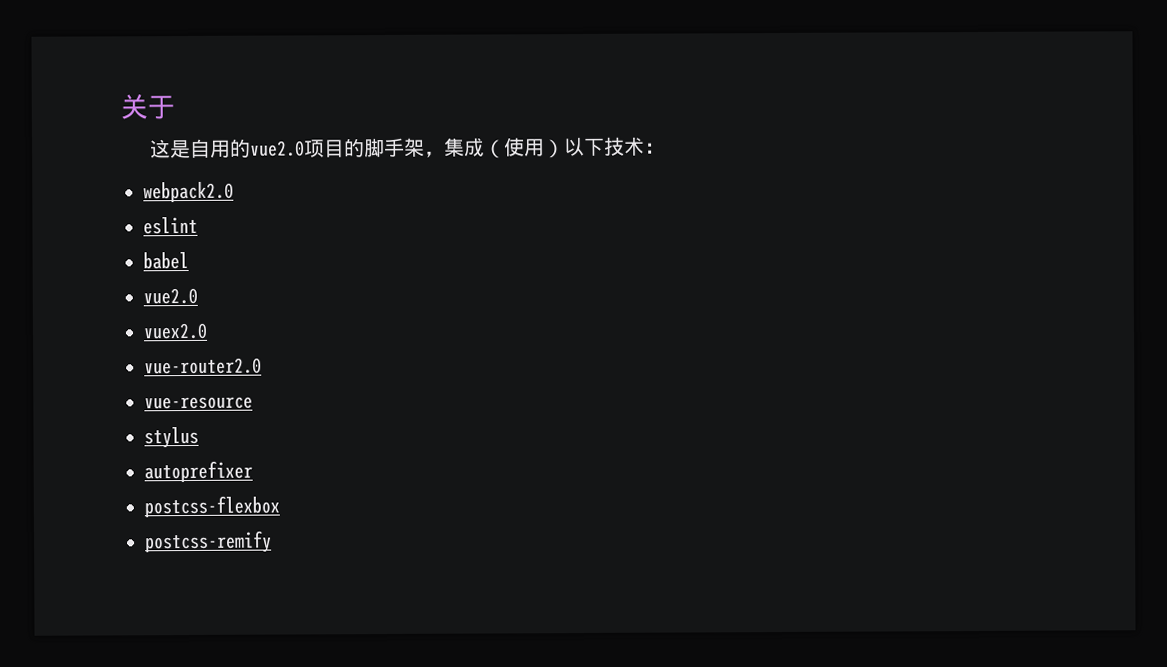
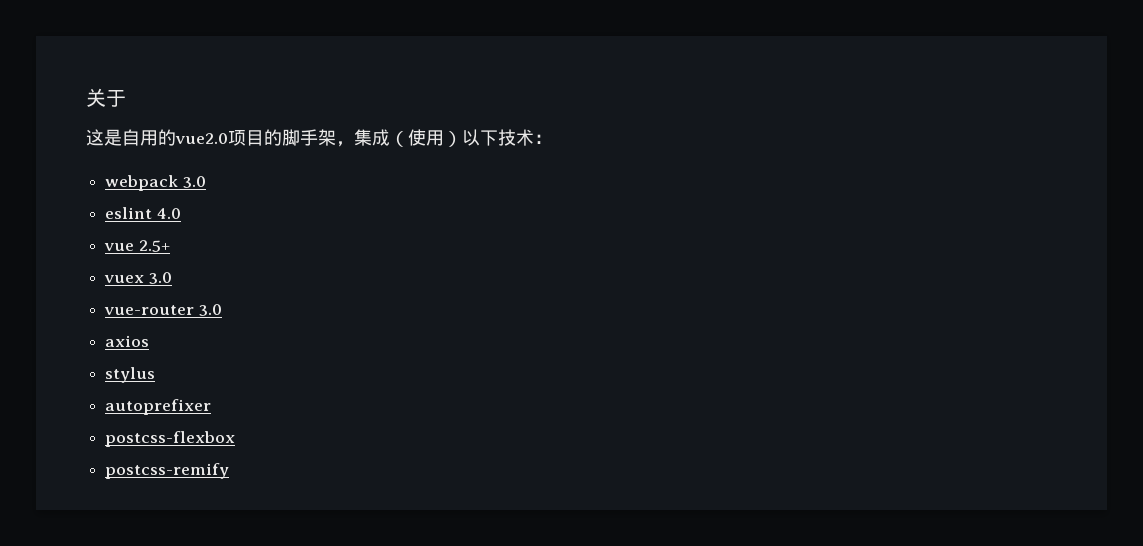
- webpack2.0
+ webpack 3.0
- eslint
- babel
- vue2.0
- vuex2.0
- vue-router2.0
- vue-resource
+ eslint 4.0
+ vue 2.5+
+ vuex 3.0
+ vue-router 3.0
+ axios

